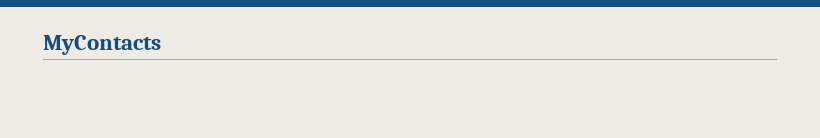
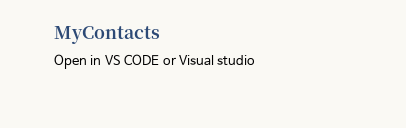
+ Open in VS CODE or Visual studio

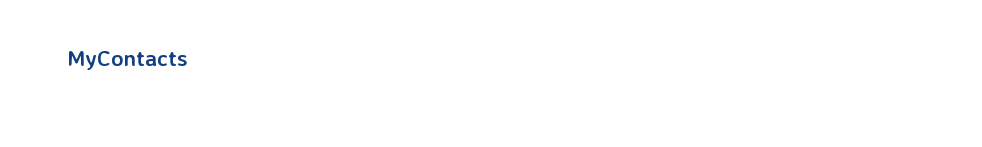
- Open in VS CODE or Visual studio

